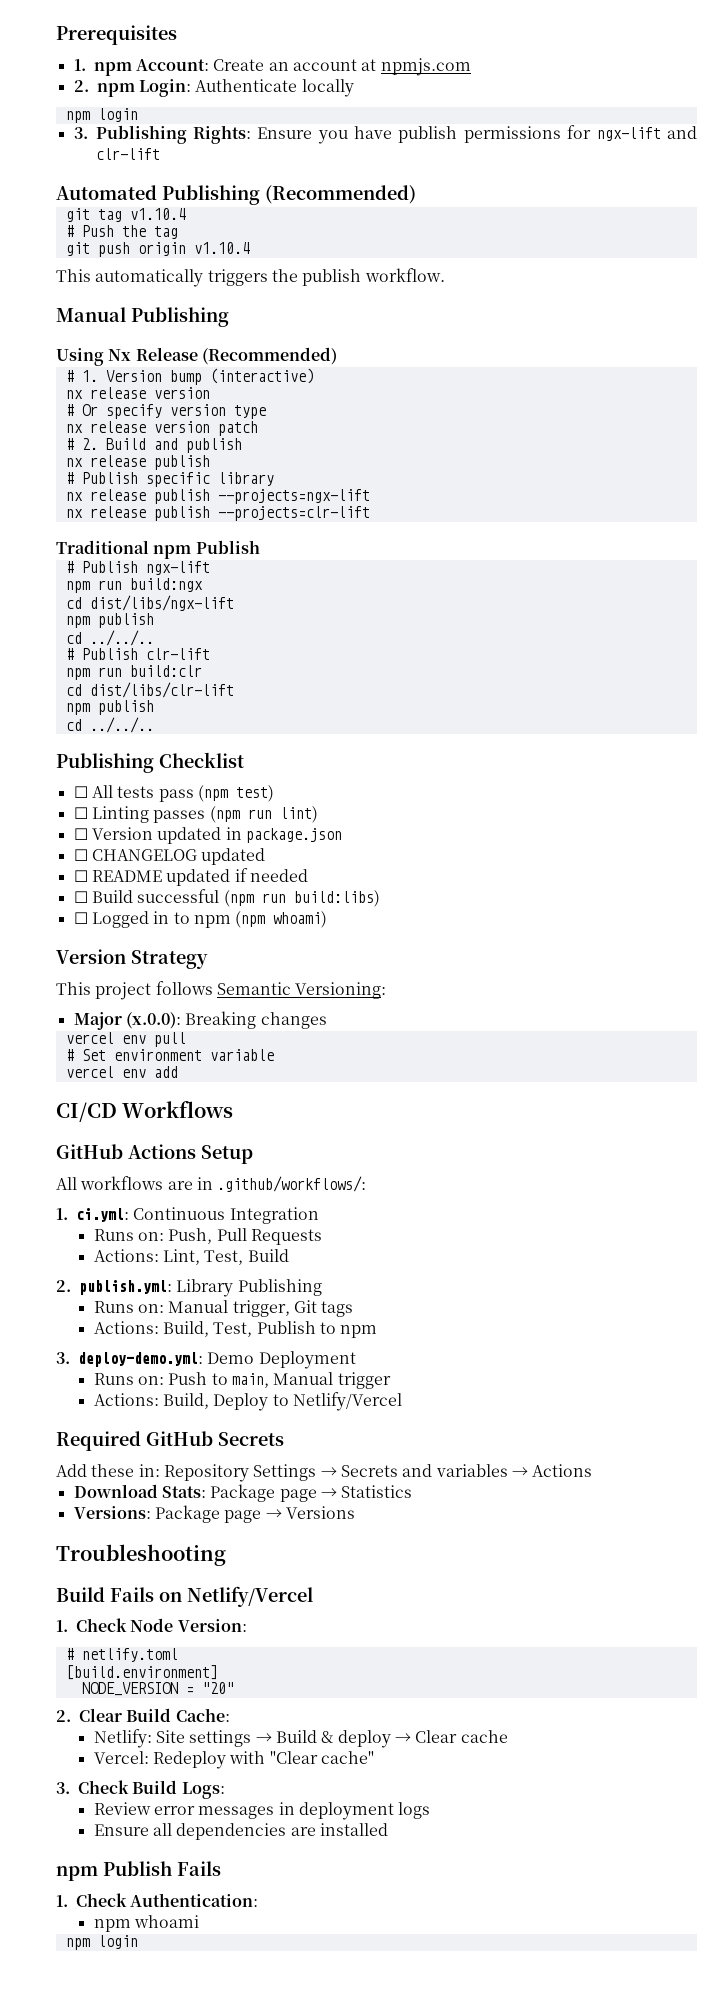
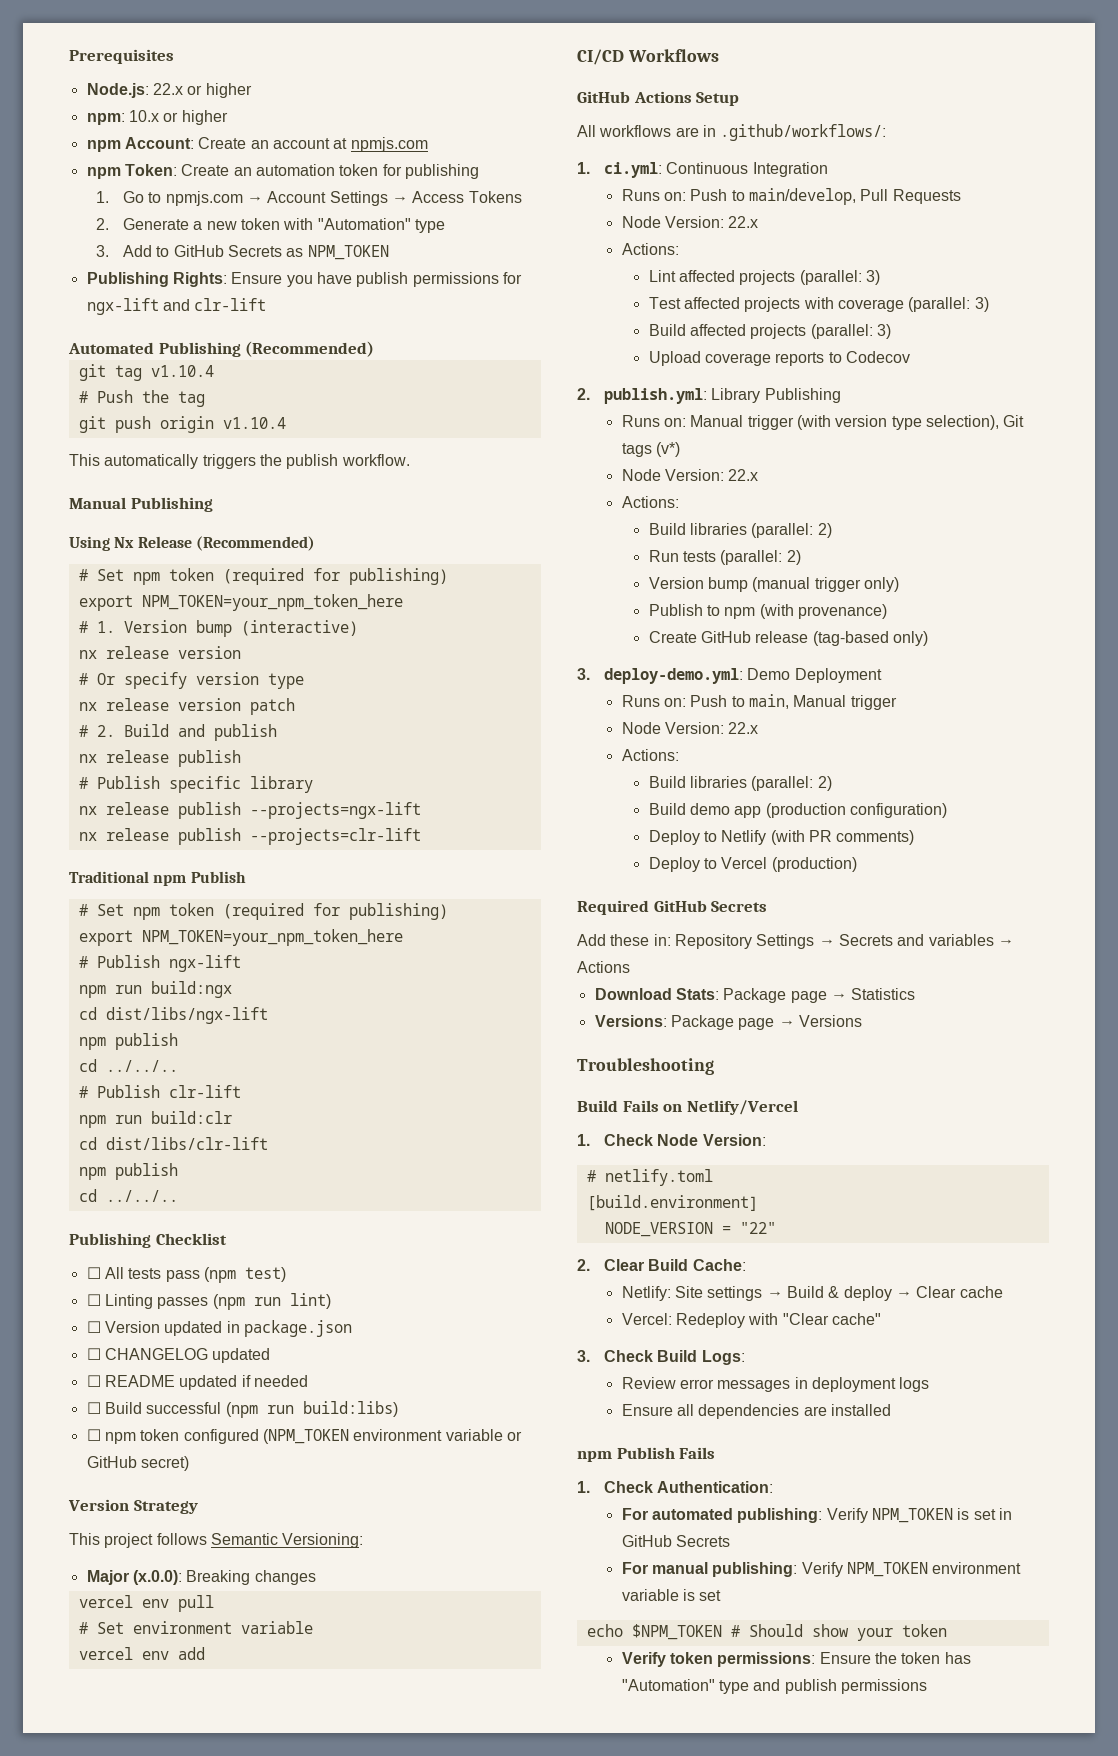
- 1. npm Account: Create an account at npmjs.com
+ Node.js: 22.x or higher
+ npm: 10.x or higher
+ npm Account: Create an account at npmjs.com
- 2. npm Login: Authenticate locally
- npm login
- 3. Publishing Rights: Ensure you have publish permissions for ngx-lift and clr-lift
+ npm Token: Create an automation token for publishing
+ 1. Go to npmjs.com → Account Settings → Access Tokens
+ 2. Generate a new token with "Automation" type
+ 3. Add to GitHub Secrets as NPM_TOKEN
+ Publishing Rights: Ensure you have publish permissions for ngx-lift and clr-lift
  Using Nx Release (Recommended)
+ # Set npm token (required for publishing)
+ export NPM_TOKEN=your_npm_token_here
  Traditional npm Publish
+ # Set npm token (required for publishing)
+ export NPM_TOKEN=your_npm_token_here
- ☐ Logged in to npm (npm whoami)
+ ☐ npm token configured (NPM_TOKEN environment variable or GitHub secret)
- Runs on: Push, Pull Requests
- Actions: Lint, Test, Build
+ Runs on: Push to main/develop, Pull Requests
+ Node Version: 22.x
+ Actions:
+ Lint affected projects (parallel: 3)
+ Test affected projects with coverage (parallel: 3)
+ Build affected projects (parallel: 3)
+ Upload coverage reports to Codecov
- Runs on: Manual trigger, Git tags
- Actions: Build, Test, Publish to npm
+ Runs on: Manual trigger (with version type selection), Git tags (v*)
+ Node Version: 22.x
+ Actions:
+ Build libraries (parallel: 2)
+ Run tests (parallel: 2)
+ Version bump (manual trigger only)
+ Publish to npm (with provenance)
+ Create GitHub release (tag-based only)
  Runs on: Push to main, Manual trigger
- Actions: Build, Deploy to Netlify/Vercel
+ Node Version: 22.x
+ Actions:
+ Build libraries (parallel: 2)
+ Build demo app (production configuration)
+ Deploy to Netlify (with PR comments)
+ Deploy to Vercel (production)
- NODE_VERSION = "20"
+ NODE_VERSION = "22"
- npm whoami
- npm login
+ For automated publishing: Verify NPM_TOKEN is set in GitHub Secrets
+ For manual publishing: Verify NPM_TOKEN environment variable is set
+ echo $NPM_TOKEN # Should show your token
+ Verify token permissions: Ensure the token has "Automation" type and publish permissions

